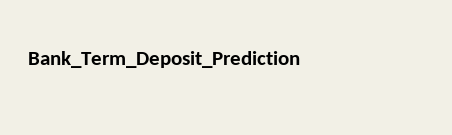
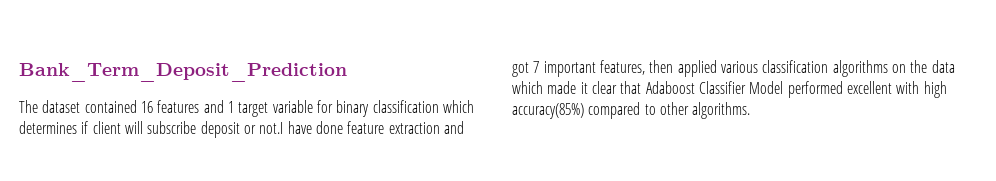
+ The dataset contained 16 features and 1 target variable for binary classification which determines if client will subscribe deposit or not.I have done feature extraction and got 7 important features, then applied various classification algorithms on the data which made it clear that Adaboost Classifier Model performed excellent with high accuracy(85%) compared to other algorithms.

